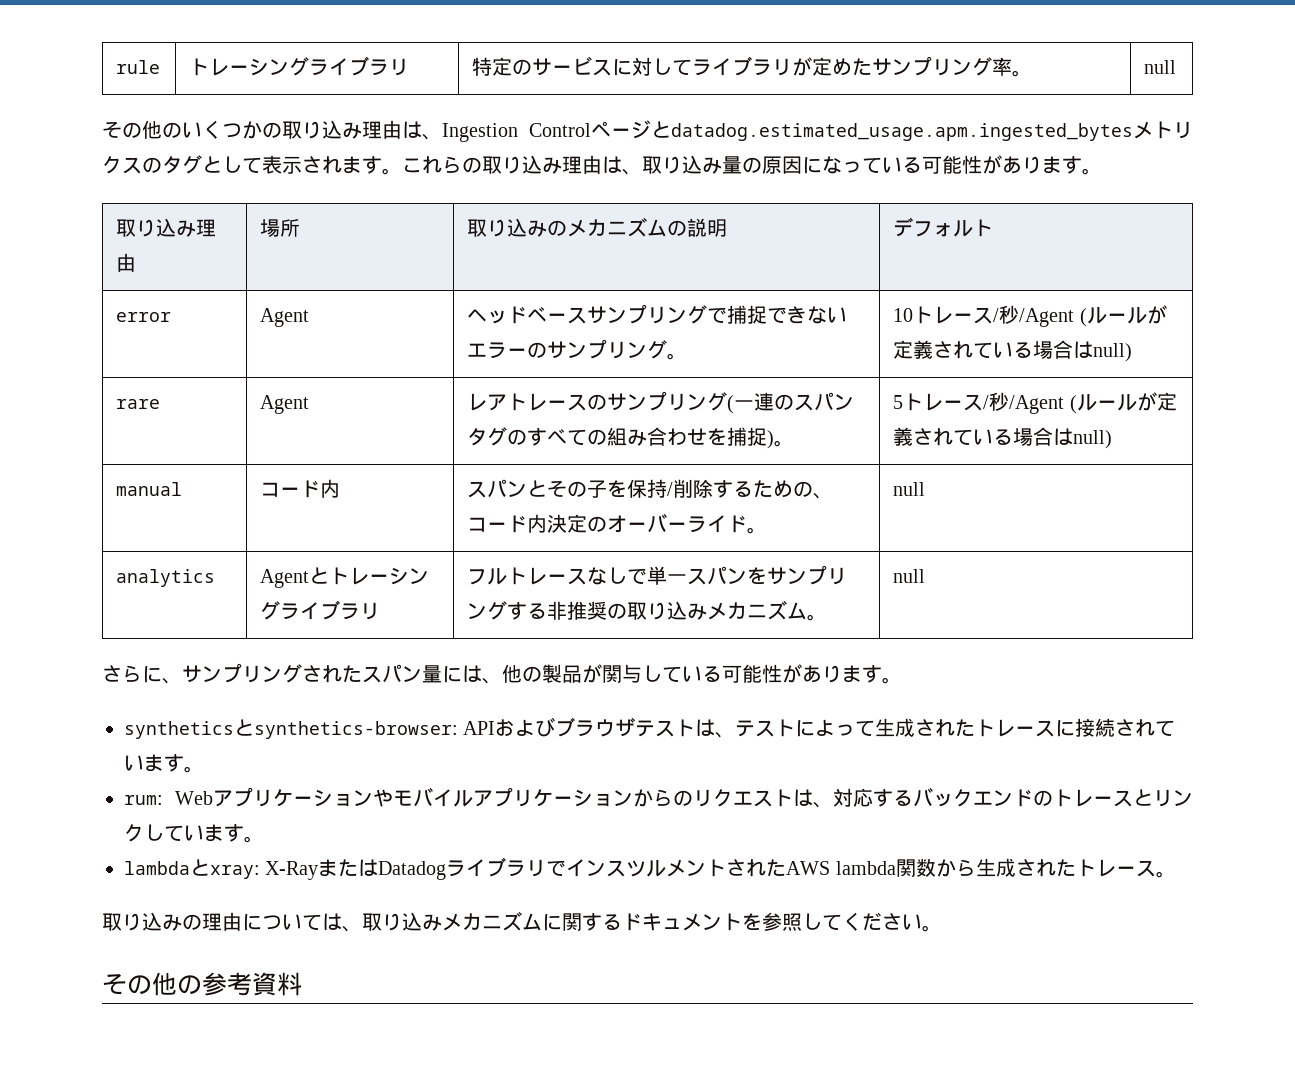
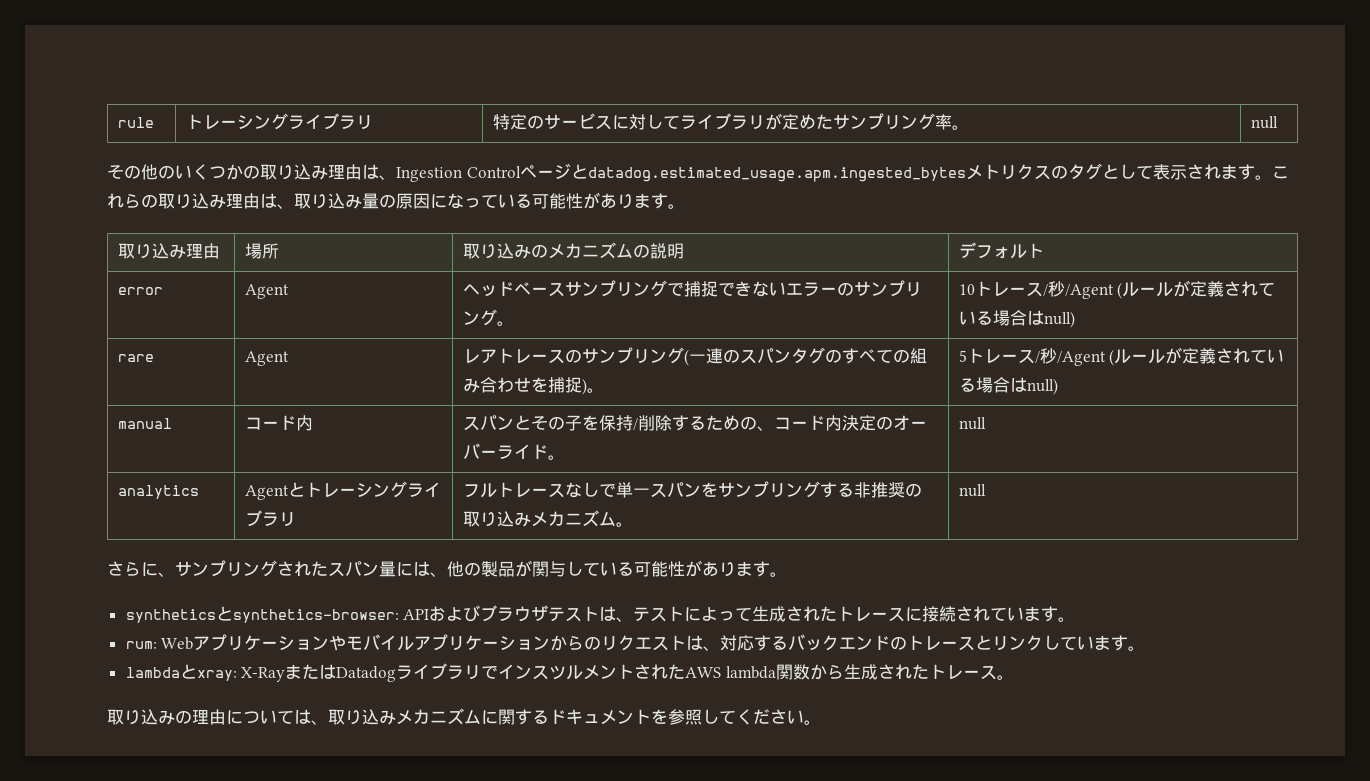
- その他の参考資料

